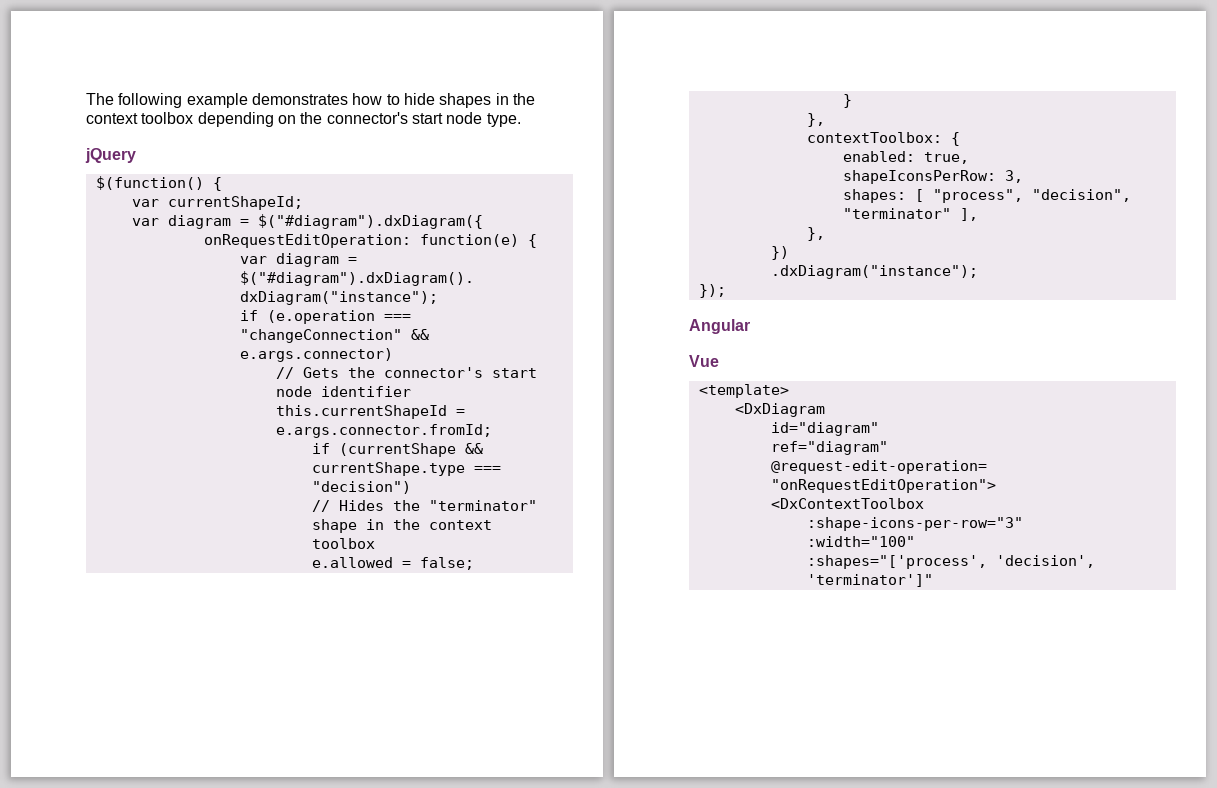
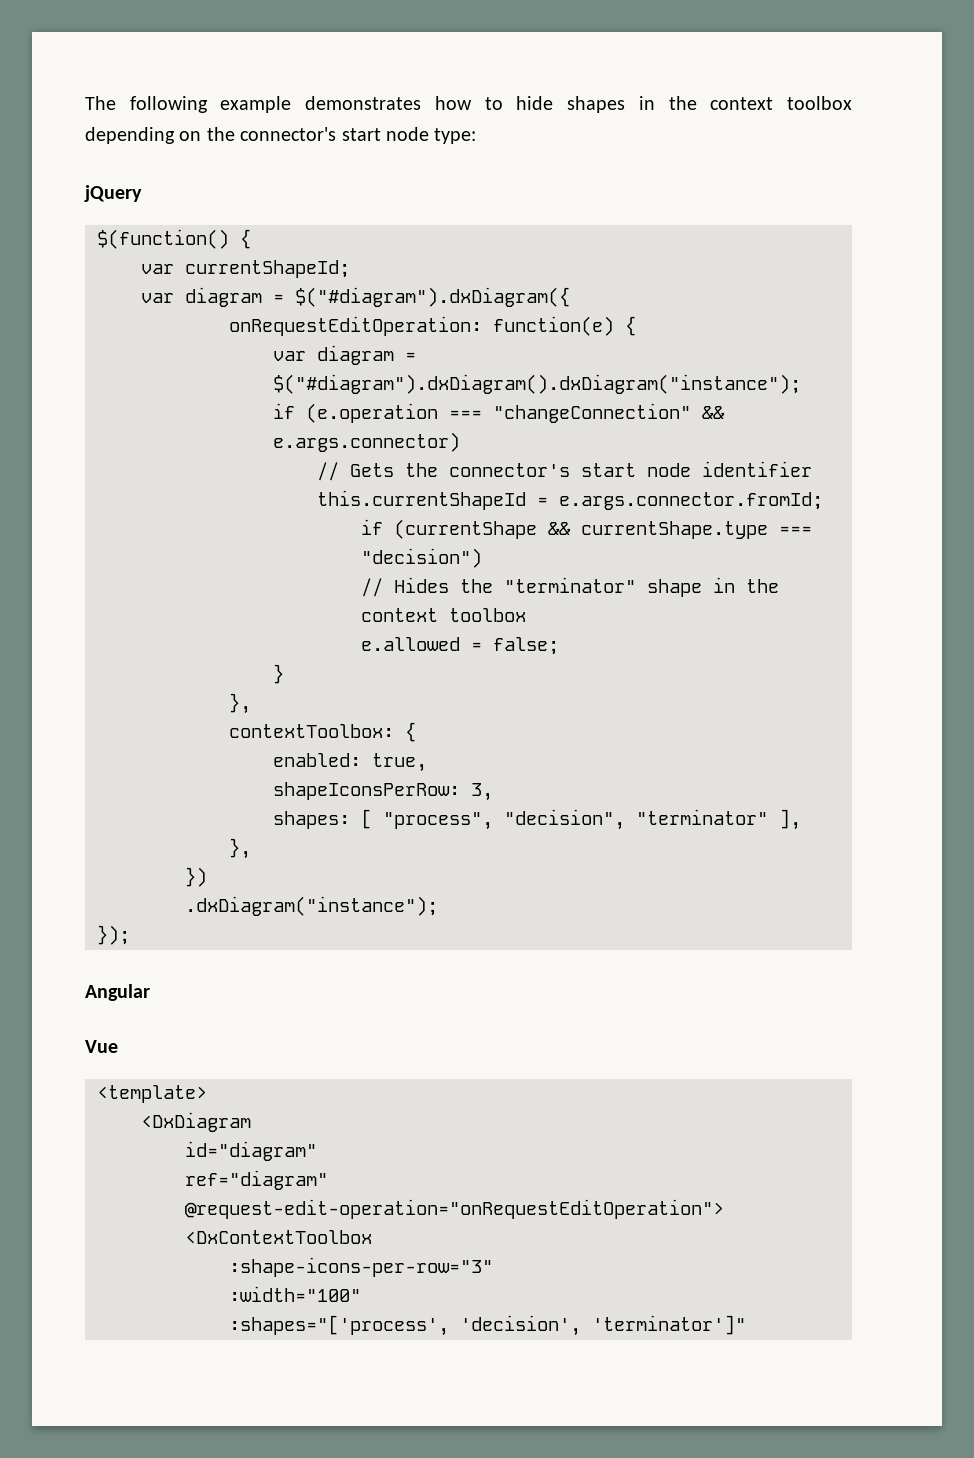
- The following example demonstrates how to hide shapes in the context toolbox depending on the connector's start node type.
+ The following example demonstrates how to hide shapes in the context toolbox depending on the connector's start node type:

